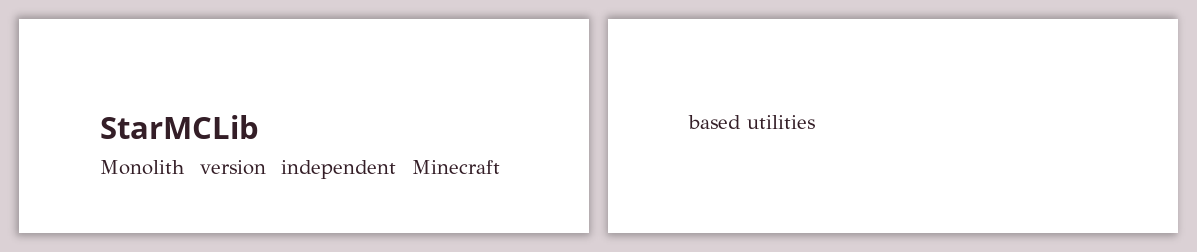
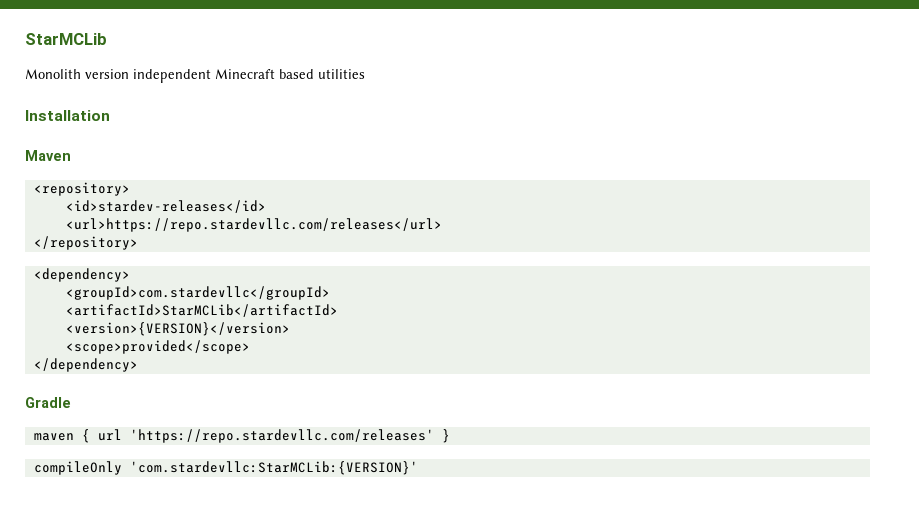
+ Installation
+ Maven
+ <repository>
+ <id>stardev-releases</id>
+ <url>https://repo.stardevllc.com/releases</url>
+ </repository>
+ <dependency>
+ <groupId>com.stardevllc</groupId>
+ <artifactId>StarMCLib</artifactId>
+ <version>{VERSION}</version>
+ <scope>provided</scope>
+ </dependency>
+ Gradle
+ maven { url 'https://repo.stardevllc.com/releases' }
+ compileOnly 'com.stardevllc:StarMCLib:{VERSION}'

